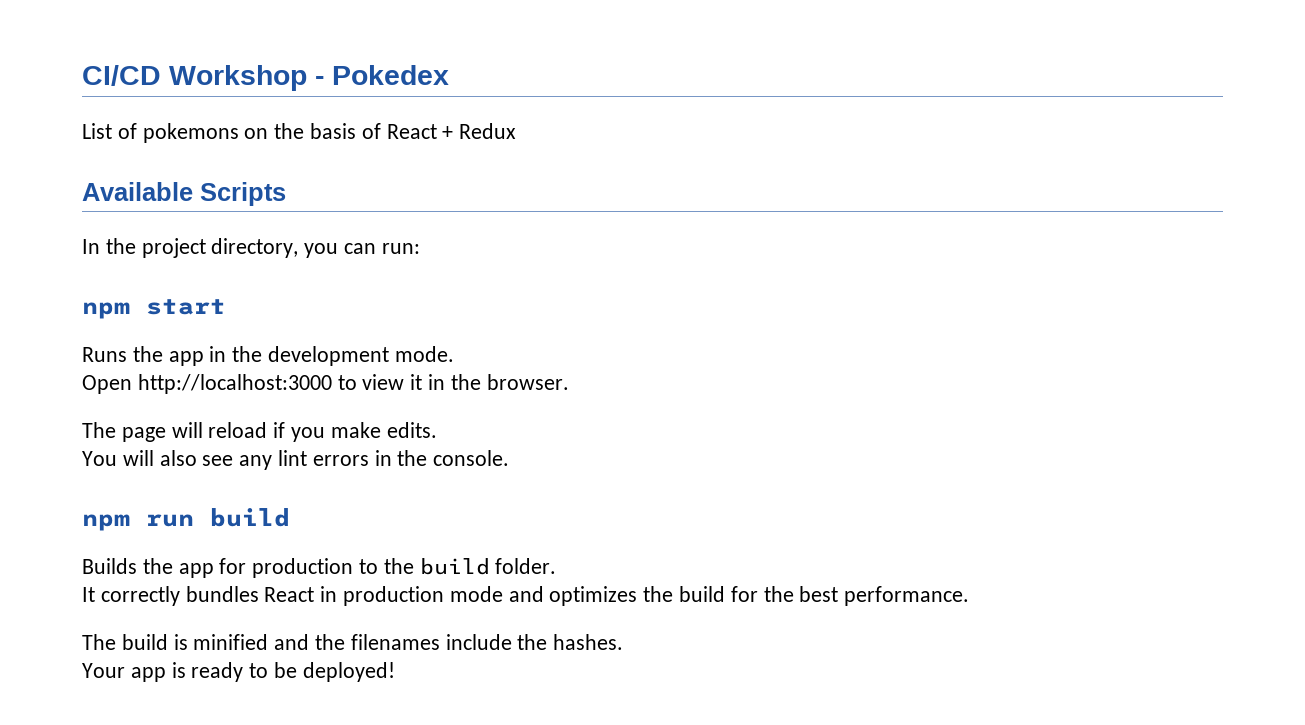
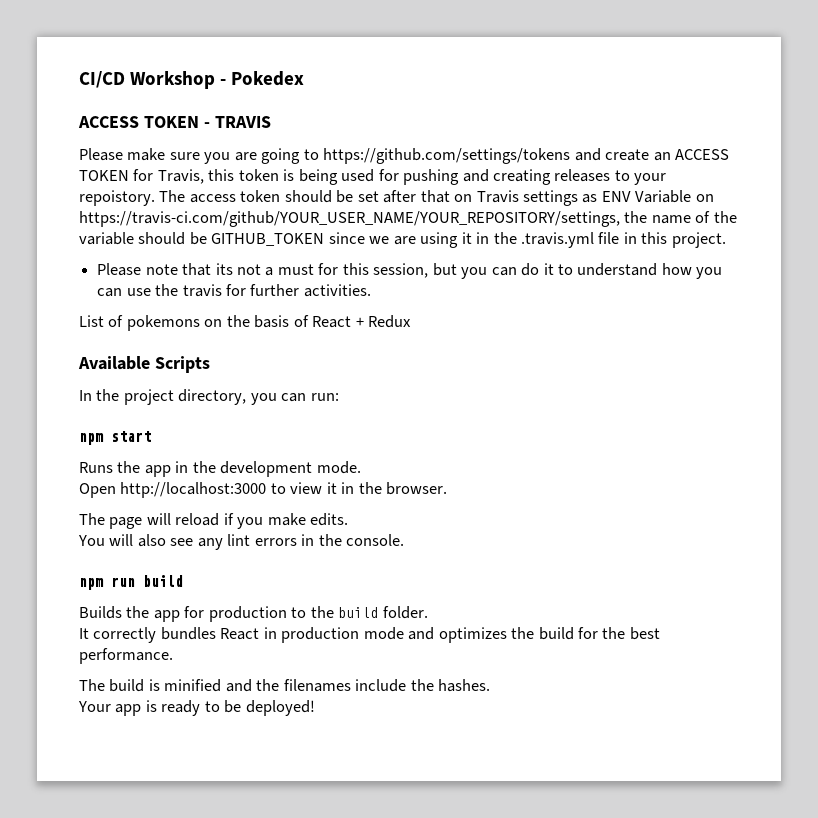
+ ACCESS TOKEN - TRAVIS
+ Please make sure you are going to https://github.com/settings/tokens and create an ACCESS TOKEN for Travis, this token is being used for pushing and creating releases to your repoistory. The access token should be set after that on Travis settings as ENV Variable on https://travis-ci.com/github/YOUR_USER_NAME/YOUR_REPOSITORY/settings, the name of the variable should be GITHUB_TOKEN since we are using it in the .travis.yml file in this project.
+ Please note that its not a must for this session, but you can do it to understand how you can use the travis for further activities.

